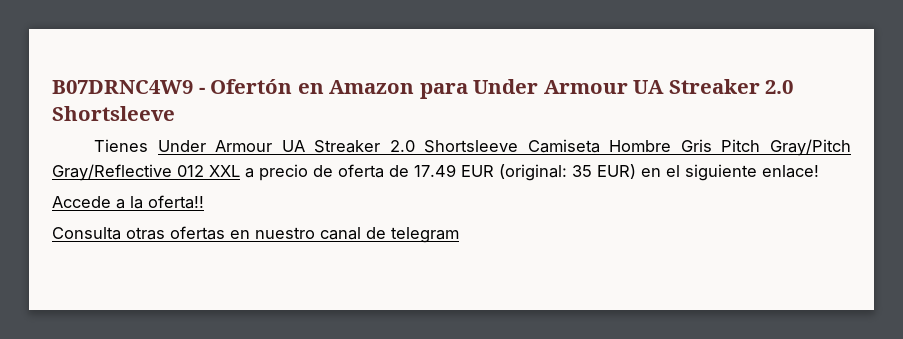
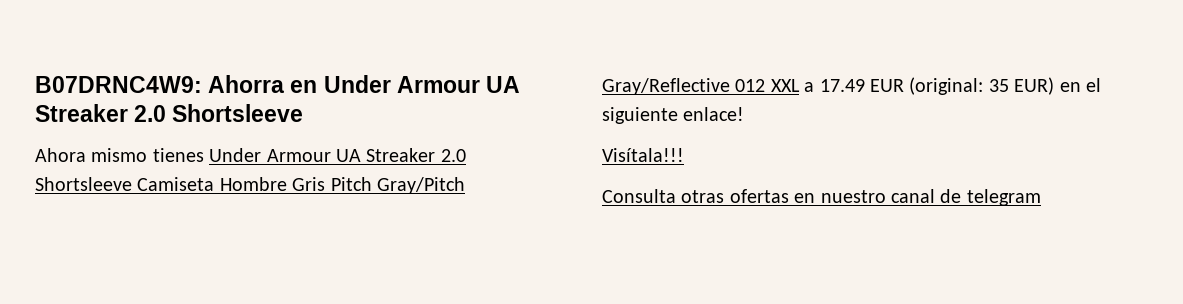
- B07DRNC4W9 - Ofertón en Amazon para Under Armour UA Streaker 2.0 Shortsleeve
+ B07DRNC4W9: Ahorra en Under Armour UA Streaker 2.0 Shortsleeve
- Tienes Under Armour UA Streaker 2.0 Shortsleeve Camiseta Hombre Gris Pitch Gray/Pitch Gray/Reflective 012 XXL a precio de oferta de 17.49 EUR (original: 35 EUR) en el siguiente enlace!
+ Ahora mismo tienes Under Armour UA Streaker 2.0 Shortsleeve Camiseta Hombre Gris Pitch Gray/Pitch Gray/Reflective 012 XXL a 17.49 EUR (original: 35 EUR) en el siguiente enlace!
- Accede a la oferta!!
+ Visítala!!!

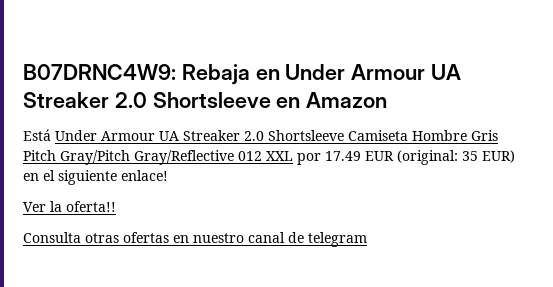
- B07DRNC4W9: Ahorra en Under Armour UA Streaker 2.0 Shortsleeve
- Ahora mismo tienes Under Armour UA Streaker 2.0 Shortsleeve Camiseta Hombre Gris Pitch Gray/Pitch Gray/Reflective 012 XXL a 17.49 EUR (original: 35 EUR) en el siguiente enlace!
+ B07DRNC4W9: Rebaja en Under Armour UA Streaker 2.0 Shortsleeve en Amazon
+ Está Under Armour UA Streaker 2.0 Shortsleeve Camiseta Hombre Gris Pitch Gray/Pitch Gray/Reflective 012 XXL por 17.49 EUR (original: 35 EUR) en el siguiente enlace!
- Visítala!!!
+ Ver la oferta!!

